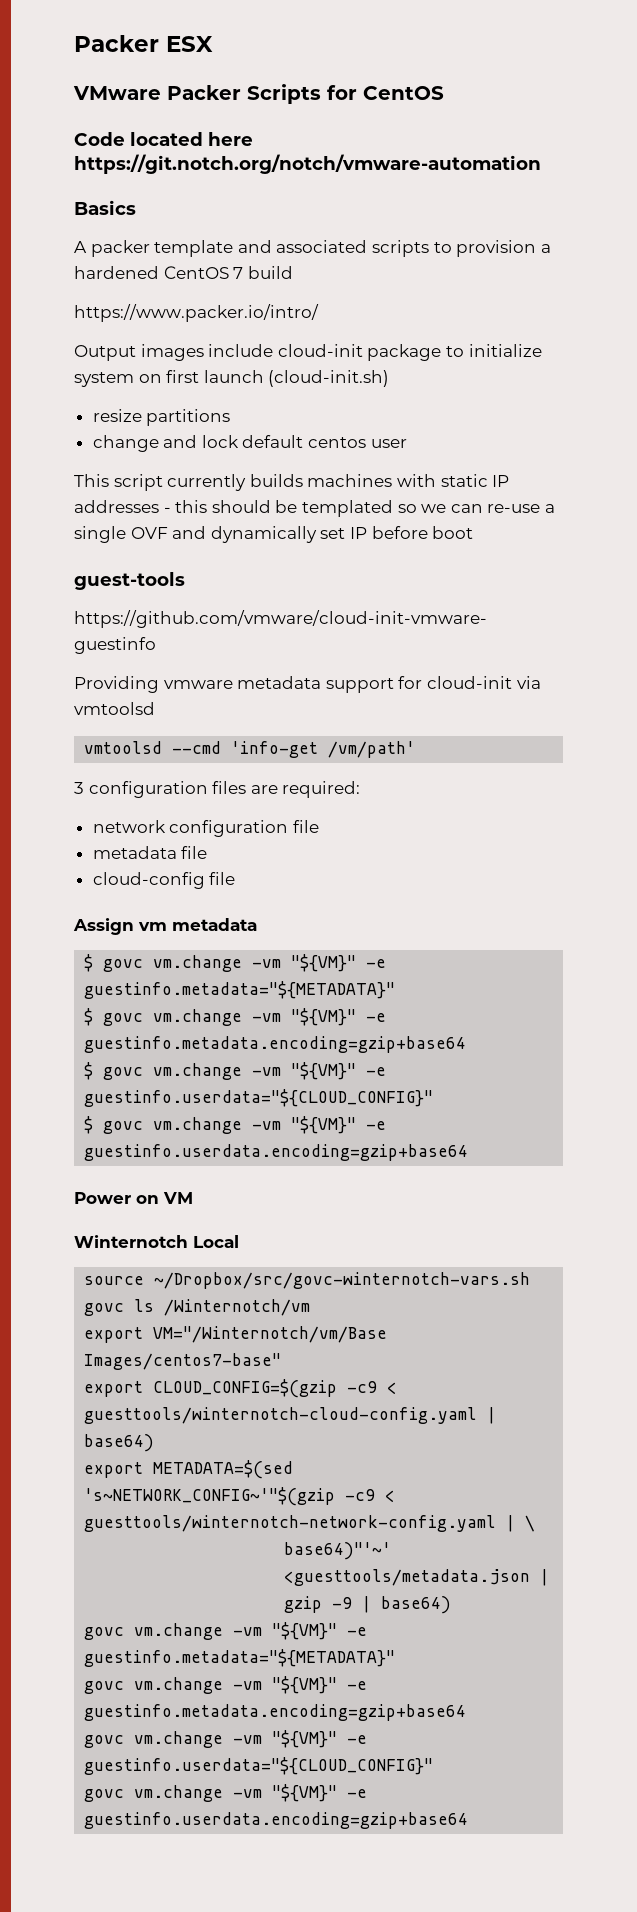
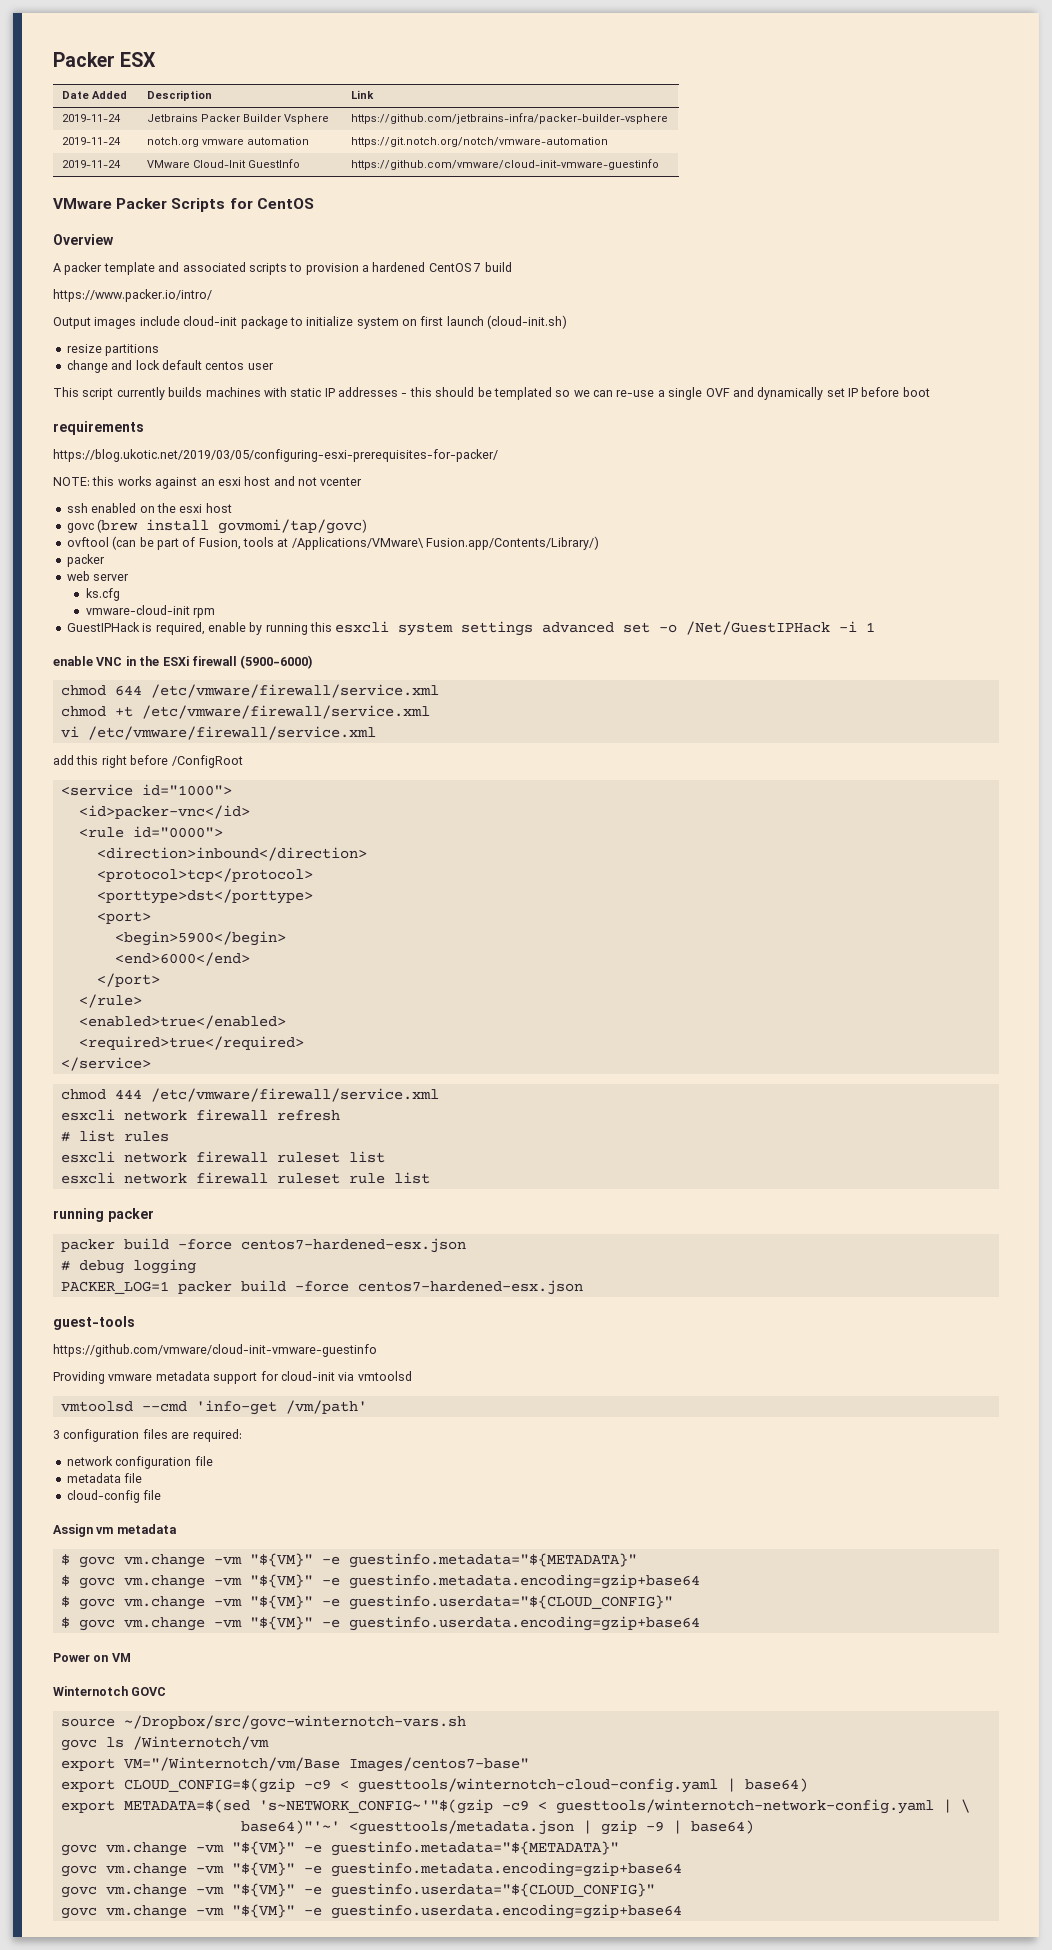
+ Date Added | Description | Link
+ 2019-11-24 | Jetbrains Packer Builder Vsphere | https://github.com/jetbrains-infra/packer-builder-vsphere
+ 2019-11-24 | notch.org vmware automation | https://git.notch.org/notch/vmware-automation
+ 2019-11-24 | VMware Cloud-Init GuestInfo | https://github.com/vmware/cloud-init-vmware-guestinfo
- Code located here https://git.notch.org/notch/vmware-automation
- Basics
+ Overview
+ requirements
+ https://blog.ukotic.net/2019/03/05/configuring-esxi-prerequisites-for-packer/
+ NOTE: this works against an esxi host and not vcenter
+ ssh enabled on the esxi host
+ govc (brew install govmomi/tap/govc)
+ ovftool (can be part of Fusion, tools at /Applications/VMware\ Fusion.app/Contents/Library/)
+ packer
+ web server
+ ks.cfg
+ vmware-cloud-init rpm
+ GuestIPHack is required, enable by running this esxcli system settings advanced set -o /Net/GuestIPHack -i 1
+ enable VNC in the ESXi firewall (5900-6000)
+ chmod 644 /etc/vmware/firewall/service.xml
+ chmod +t /etc/vmware/firewall/service.xml
+ vi /etc/vmware/firewall/service.xml
+ add this right before /ConfigRoot
+ <service id="1000">
+ <id>packer-vnc</id>
+ <rule id="0000">
+ <direction>inbound</direction>
+ <protocol>tcp</protocol>
+ <porttype>dst</porttype>
+ <port>
+ <begin>5900</begin>
+ <end>6000</end>
+ </port>
+ </rule>
+ <enabled>true</enabled>
+ <required>true</required>
+ </service>
+ chmod 444 /etc/vmware/firewall/service.xml
+ esxcli network firewall refresh
+ # list rules
+ esxcli network firewall ruleset list
+ esxcli network firewall ruleset rule list
+ running packer
+ packer build -force centos7-hardened-esx.json
+ # debug logging
+ PACKER_LOG=1 packer build -force centos7-hardened-esx.json
- Winternotch Local
+ Winternotch GOVC

